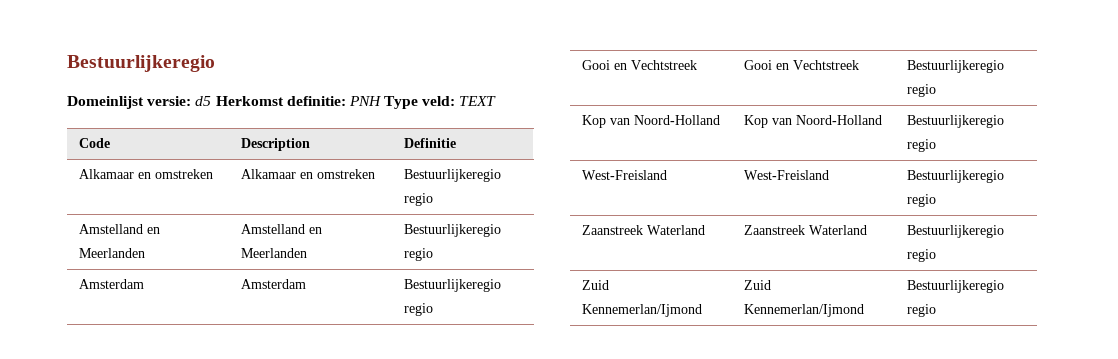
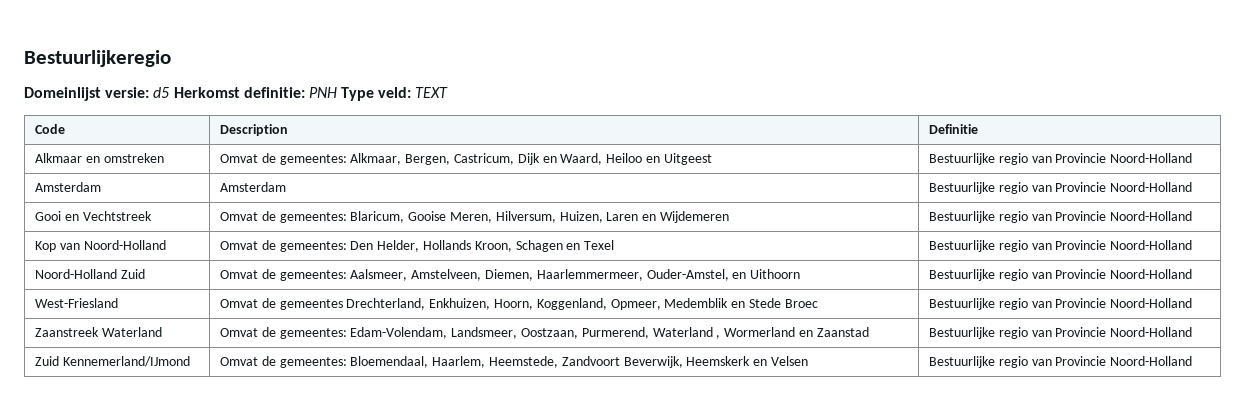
- Alkamaar en omstreken | Alkamaar en omstreken | Bestuurlijkeregio regio
- Amstelland en Meerlanden | Amstelland en Meerlanden | Bestuurlijkeregio regio
+ Alkmaar en omstreken | Omvat de gemeentes: Alkmaar, Bergen, Castricum, Dijk en Waard, Heiloo en Uitgeest | Bestuurlijke regio van Provincie Noord-Holland
- Amsterdam | Amsterdam | Bestuurlijkeregio regio
- Gooi en Vechtstreek | Gooi en Vechtstreek | Bestuurlijkeregio regio
- Kop van Noord-Holland | Kop van Noord-Holland | Bestuurlijkeregio regio
- West-Freisland | West-Freisland | Bestuurlijkeregio regio
- Zaanstreek Waterland | Zaanstreek Waterland | Bestuurlijkeregio regio
- Zuid Kennemerlan/Ijmond | Zuid Kennemerlan/Ijmond | Bestuurlijkeregio regio
+ Amsterdam | Amsterdam | Bestuurlijke regio van Provincie Noord-Holland
+ Gooi en Vechtstreek | Omvat de gemeentes: Blaricum, Gooise Meren, Hilversum, Huizen, Laren en Wijdemeren | Bestuurlijke regio van Provincie Noord-Holland
+ Kop van Noord-Holland | Omvat de gemeentes: Den Helder, Hollands Kroon, Schagen en Texel | Bestuurlijke regio van Provincie Noord-Holland
+ Noord-Holland Zuid | Omvat de gemeentes: Aalsmeer, Amstelveen, Diemen, Haarlemmermeer, Ouder-Amstel, en Uithoorn | Bestuurlijke regio van Provincie Noord-Holland
+ West-Friesland | Omvat de gemeentes Drechterland, Enkhuizen, Hoorn, Koggenland, Opmeer, Medemblik en Stede Broec | Bestuurlijke regio van Provincie Noord-Holland
+ Zaanstreek Waterland | Omvat de gemeentes: Edam-Volendam, Landsmeer, Oostzaan, Purmerend, Waterland , Wormerland en Zaanstad | Bestuurlijke regio van Provincie Noord-Holland
+ Zuid Kennemerland/IJmond | Omvat de gemeentes: Bloemendaal, Haarlem, Heemstede, Zandvoort Beverwijk, Heemskerk en Velsen | Bestuurlijke regio van Provincie Noord-Holland

